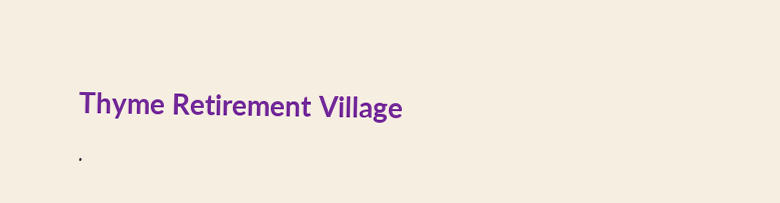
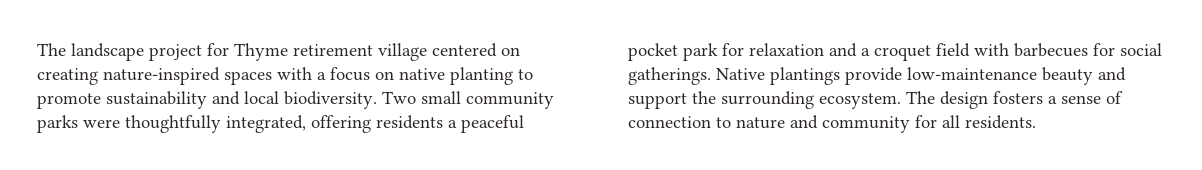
- Thyme Retirement Village
- .
+ The landscape project for Thyme retirement village centered on creating nature-inspired spaces with a focus on native planting to promote sustainability and local biodiversity. Two small community parks were thoughtfully integrated, offering residents a peaceful pocket park for relaxation and a croquet field with barbecues for social gatherings. Native plantings provide low-maintenance beauty and support the surrounding ecosystem. The design fosters a sense of connection to nature and community for all residents.

